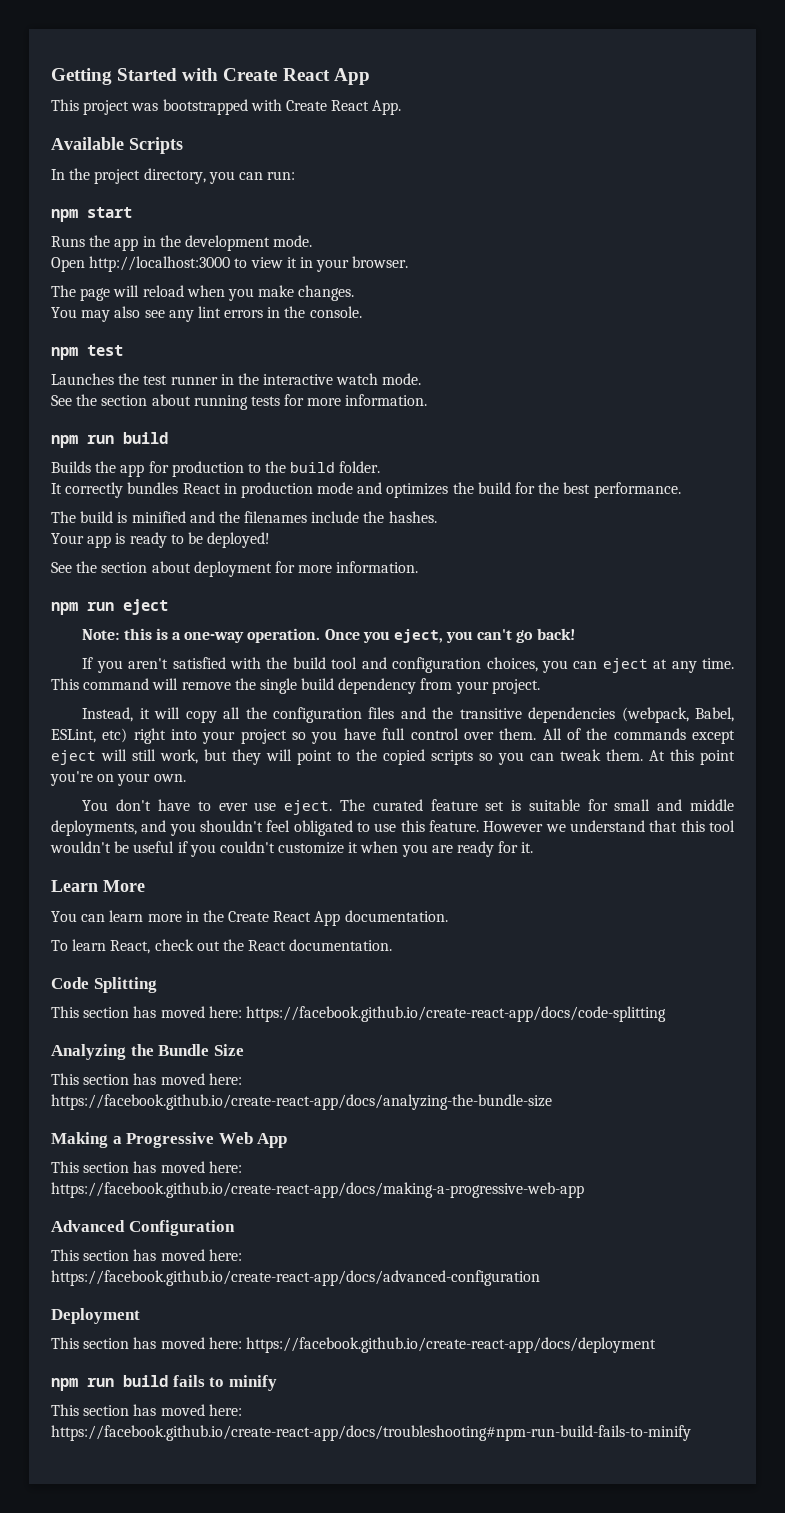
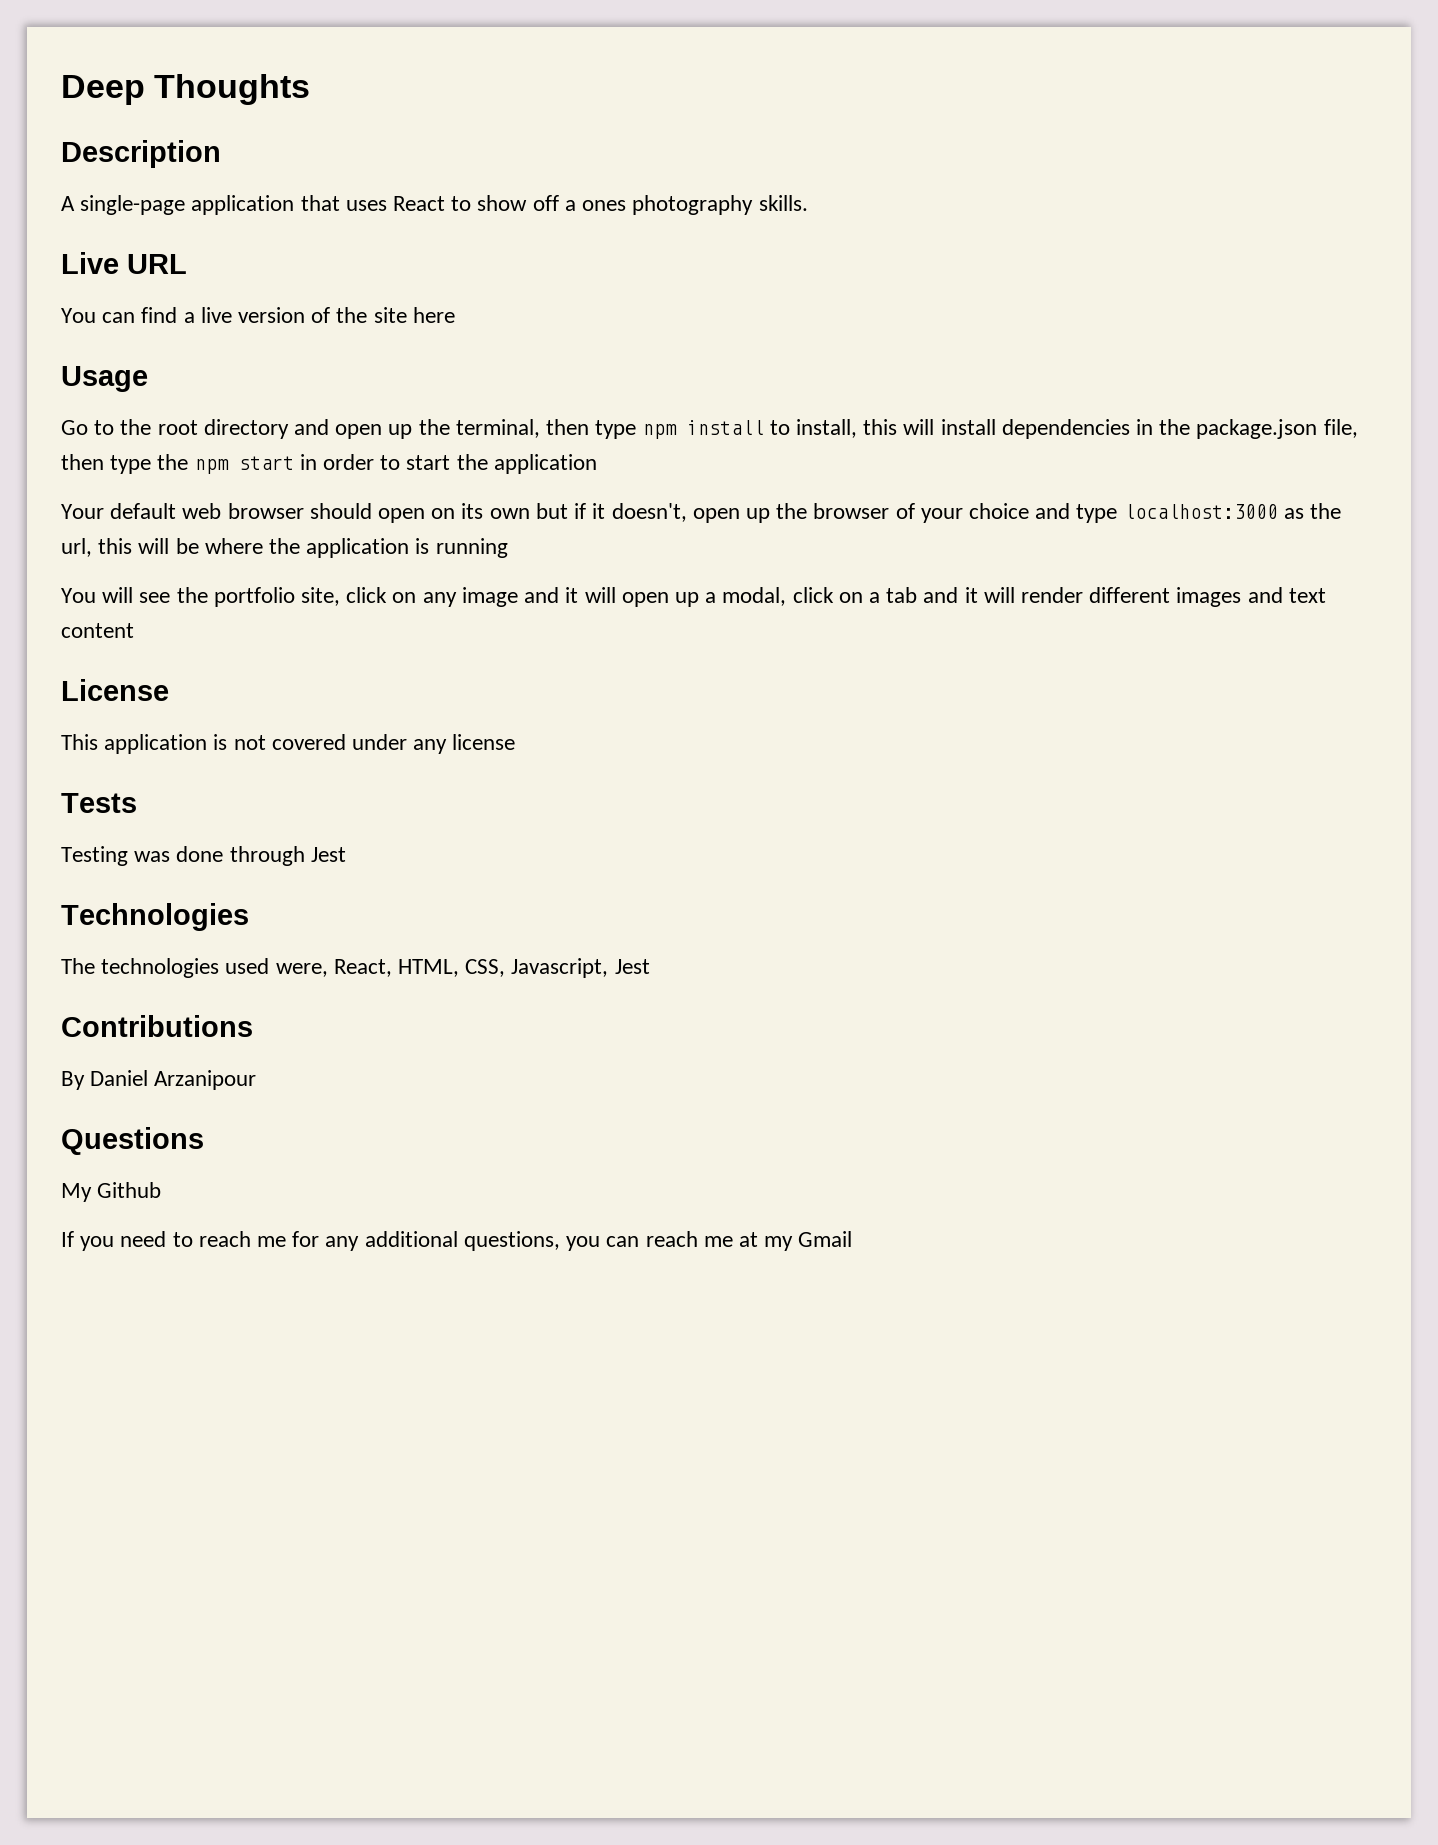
- Getting Started with Create React App
- This project was bootstrapped with Create React App.
- Available Scripts
- In the project directory, you can run:
- npm start
- Runs the app in the development mode.
- Open http://localhost:3000 to view it in your browser.
- The page will reload when you make changes.
- You may also see any lint errors in the console.
- npm test
- Launches the test runner in the interactive watch mode.
- See the section about running tests for more information.
- npm run build
- Builds the app for production to the build folder.
- It correctly bundles React in production mode and optimizes the build for the best performance.
- The build is minified and the filenames include the hashes.
- Your app is ready to be deployed!
- See the section about deployment for more information.
- npm run eject
- Note: this is a one-way operation. Once you eject, you can't go back!
- If you aren't satisfied with the build tool and configuration choices, you can eject at any time. This command will remove the single build dependency from your project.
- Instead, it will copy all the configuration files and the transitive dependencies (webpack, Babel, ESLint, etc) right into your project so you have full control over them. All of the commands except eject will still work, but they will point to the copied scripts so you can tweak them. At this point you're on your own.
- You don't have to ever use eject. The curated feature set is suitable for small and middle deployments, and you shouldn't feel obligated to use this feature. However we understand that this tool wouldn't be useful if you couldn't customize it when you are ready for it.
- Learn More
- You can learn more in the Create React App documentation.
- To learn React, check out the React documentation.
- Code Splitting
- This section has moved here: https://facebook.github.io/create-react-app/docs/code-splitting
- Analyzing the Bundle Size
- This section has moved here: https://facebook.github.io/create-react-app/docs/analyzing-the-bundle-size
- Making a Progressive Web App
- This section has moved here: https://facebook.github.io/create-react-app/docs/making-a-progressive-web-app
- Advanced Configuration
- This section has moved here: https://facebook.github.io/create-react-app/docs/advanced-configuration
- Deployment
- This section has moved here: https://facebook.github.io/create-react-app/docs/deployment
- npm run build fails to minify
- This section has moved here: https://facebook.github.io/create-react-app/docs/troubleshooting#npm-run-build-fails-to-minify
+ Deep Thoughts
+ Description
+ A single-page application that uses React to show off a ones photography skills.
+ Live URL
+ You can find a live version of the site here
+ Usage
+ Go to the root directory and open up the terminal, then type npm install to install, this will install dependencies in the package.json file, then type the npm start in order to start the application
+ Your default web browser should open on its own but if it doesn't, open up the browser of your choice and type localhost:3000 as the url, this will be where the application is running
+ You will see the portfolio site, click on any image and it will open up a modal, click on a tab and it will render different images and text content
+ License
+ This application is not covered under any license
+ Tests
+ Testing was done through Jest
+ Technologies
+ The technologies used were, React, HTML, CSS, Javascript, Jest
+ Contributions
+ By Daniel Arzanipour
+ Questions
+ My Github
+ If you need to reach me for any additional questions, you can reach me at my Gmail

